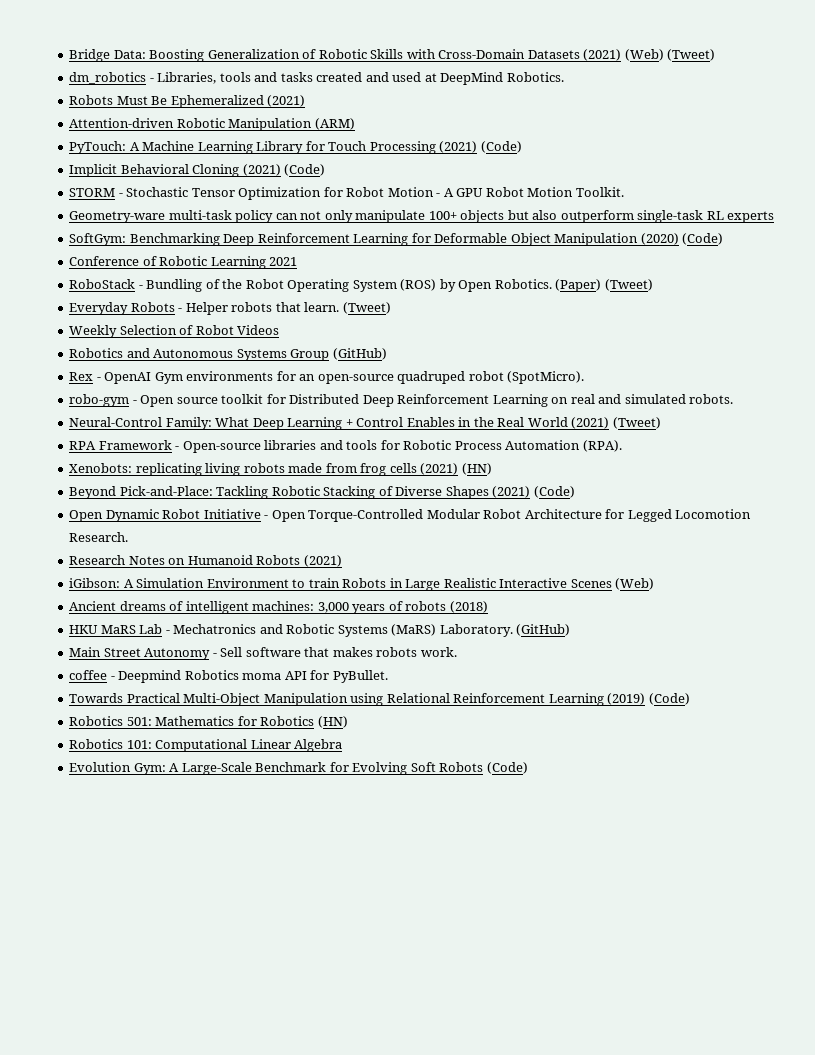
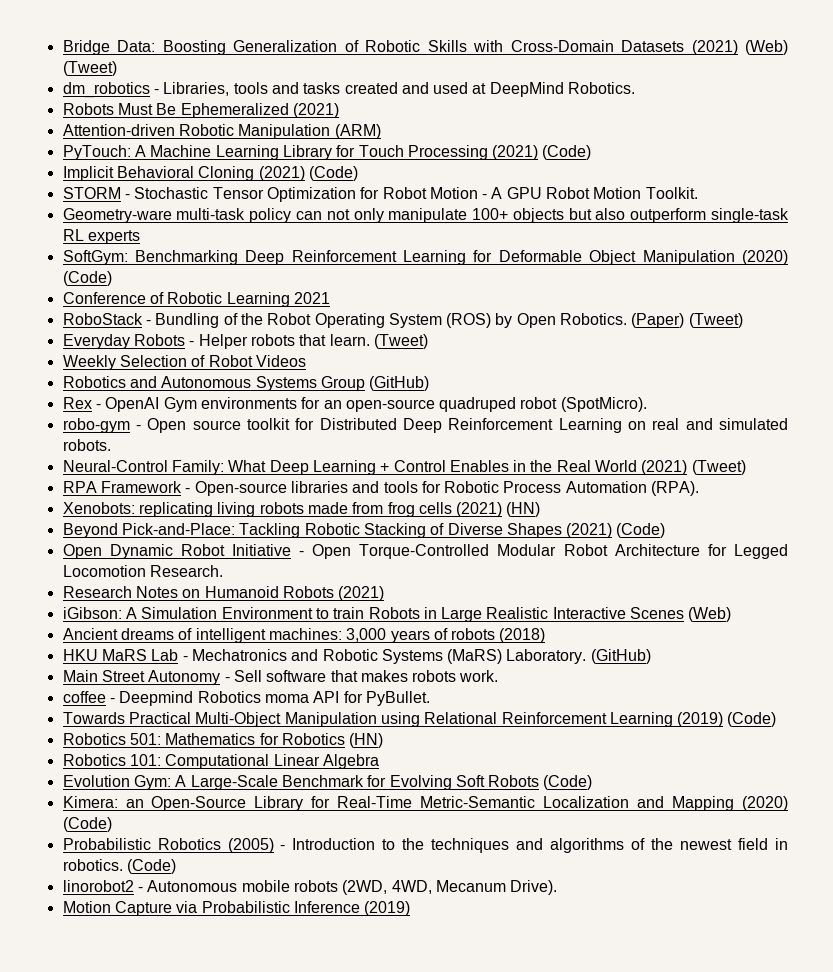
+ Kimera: an Open-Source Library for Real-Time Metric-Semantic Localization and Mapping (2020) (Code)
+ Probabilistic Robotics (2005) - Introduction to the techniques and algorithms of the newest field in robotics. (Code)
+ linorobot2 - Autonomous mobile robots (2WD, 4WD, Mecanum Drive).
+ Motion Capture via Probabilistic Inference (2019)

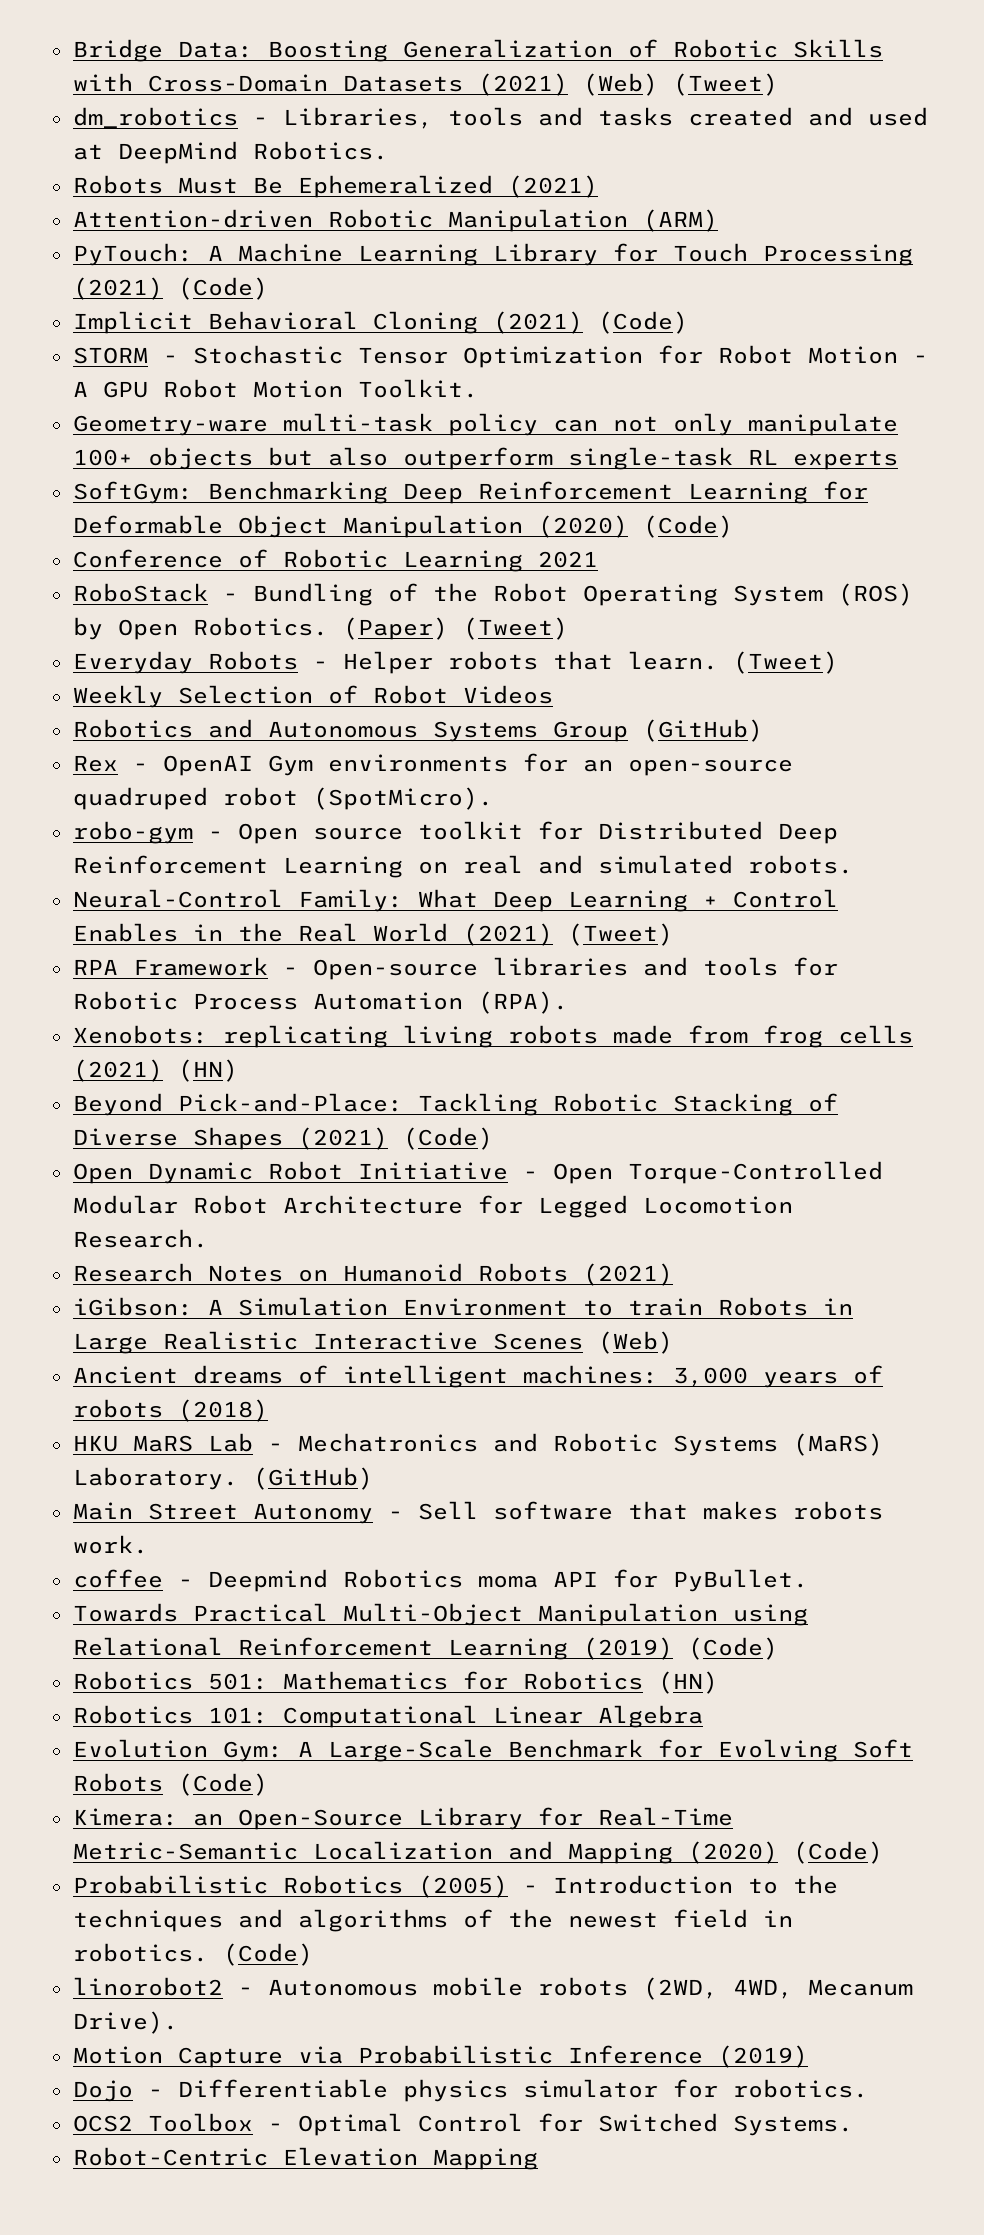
+ Dojo - Differentiable physics simulator for robotics.
+ OCS2 Toolbox - Optimal Control for Switched Systems.
+ Robot-Centric Elevation Mapping

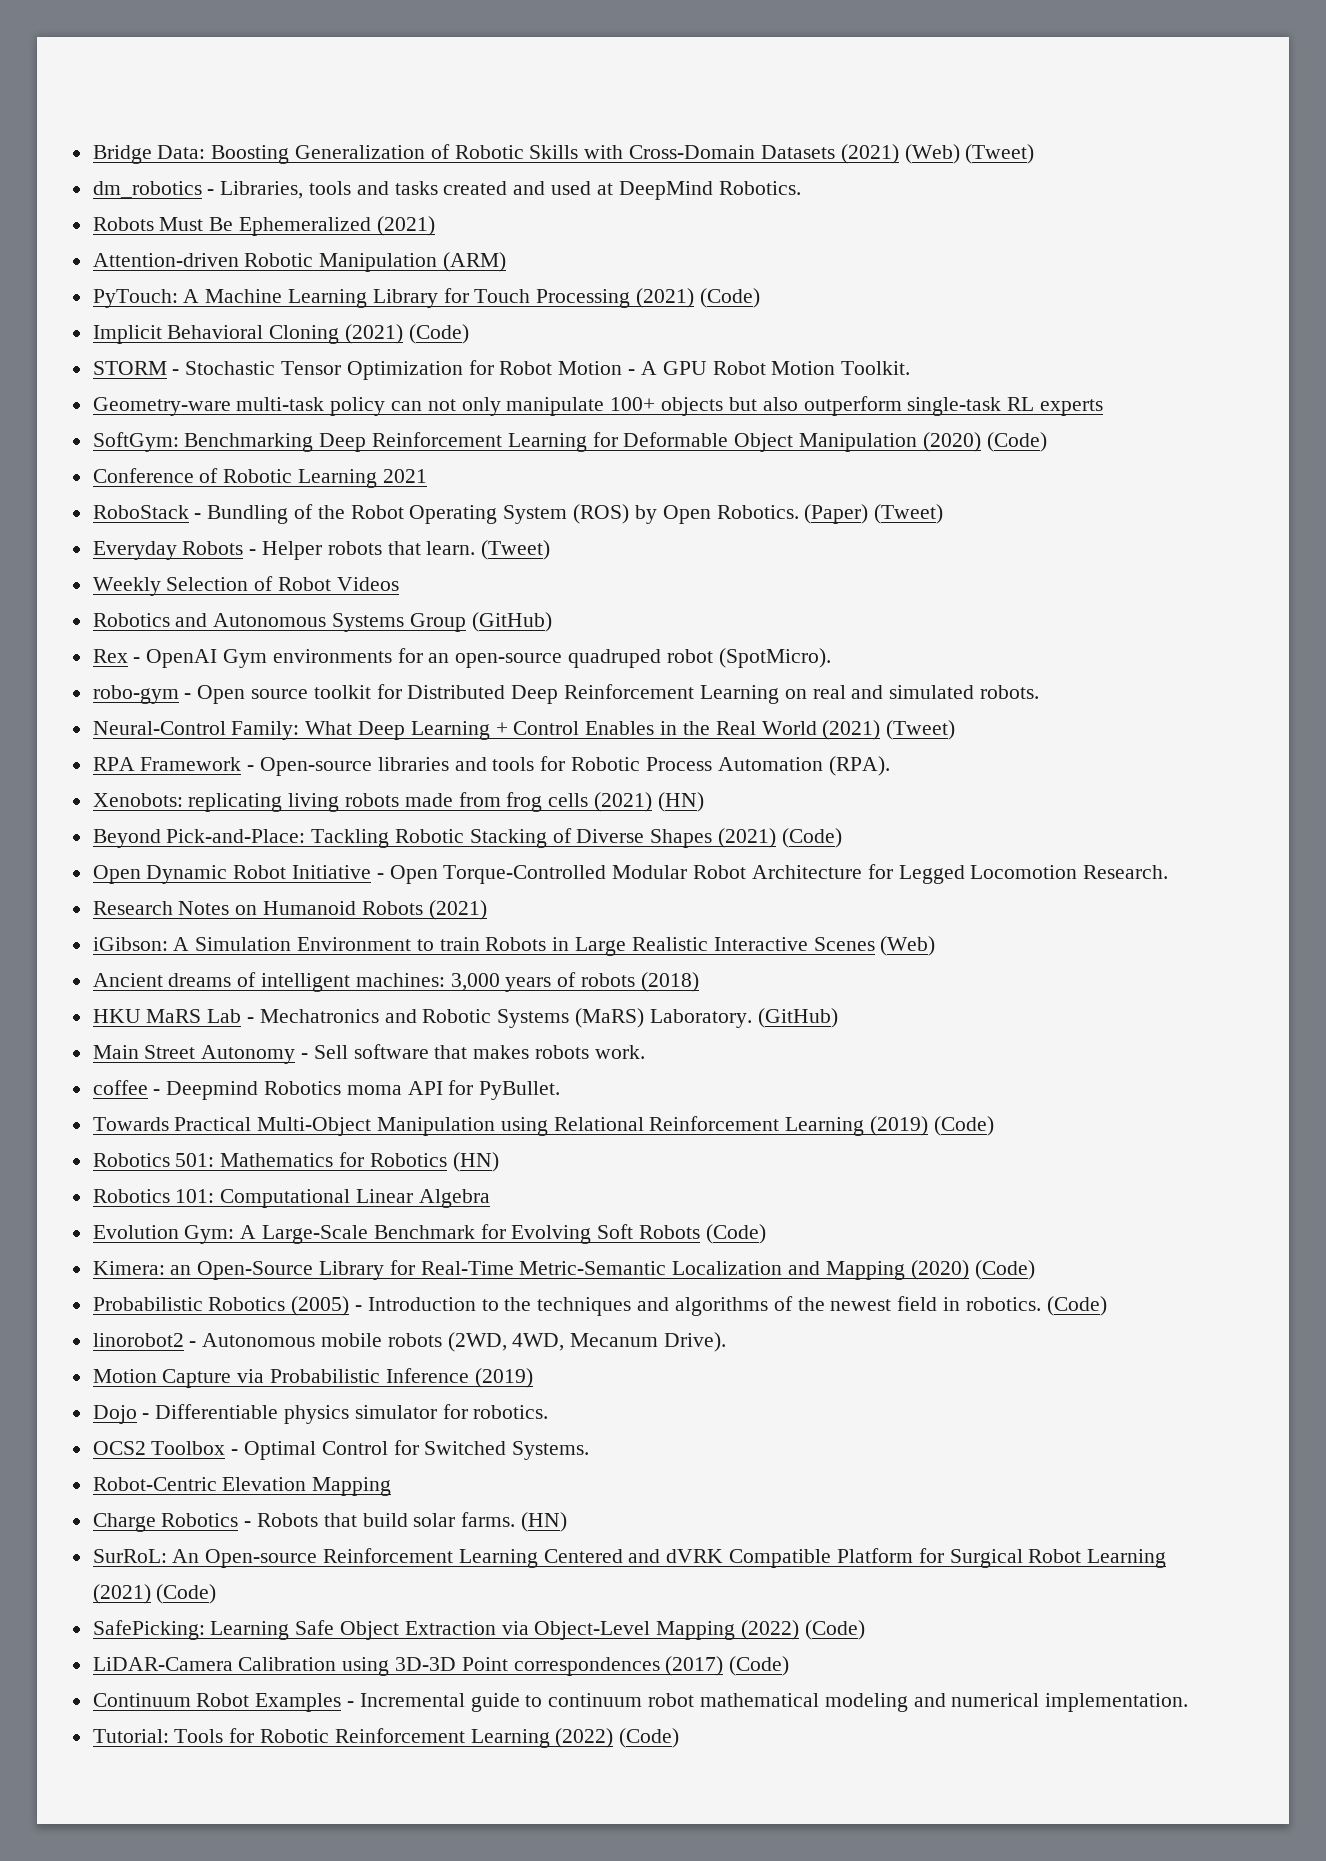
+ Charge Robotics - Robots that build solar farms. (HN)
+ SurRoL: An Open-source Reinforcement Learning Centered and dVRK Compatible Platform for Surgical Robot Learning (2021) (Code)
+ SafePicking: Learning Safe Object Extraction via Object-Level Mapping (2022) (Code)
+ LiDAR-Camera Calibration using 3D-3D Point correspondences (2017) (Code)
+ Continuum Robot Examples - Incremental guide to continuum robot mathematical modeling and numerical implementation.
+ Tutorial: Tools for Robotic Reinforcement Learning (2022) (Code)

